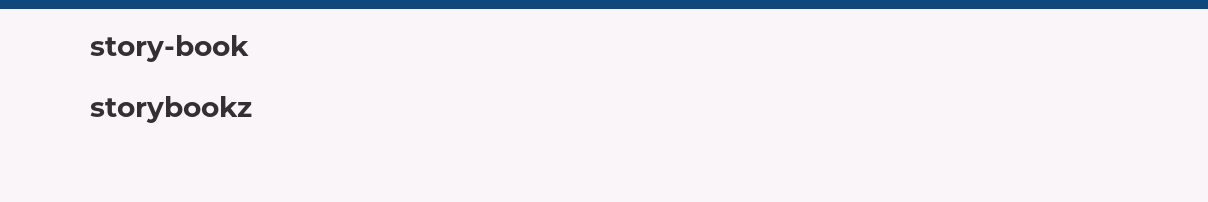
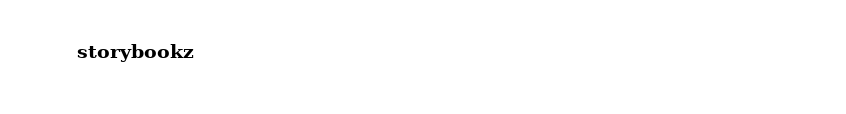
- story-book

